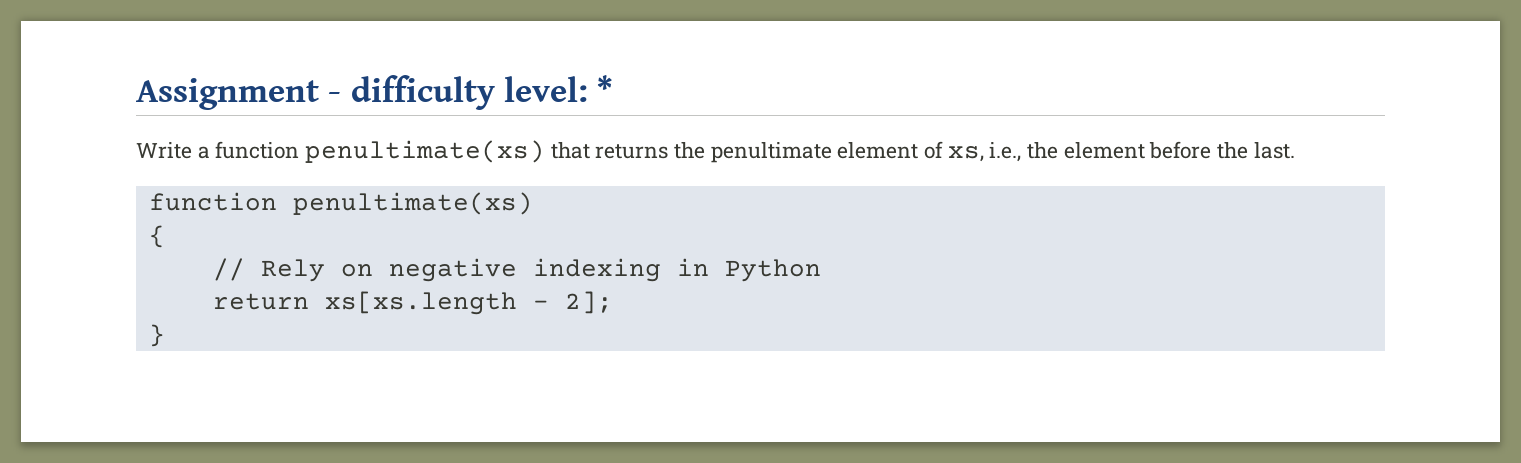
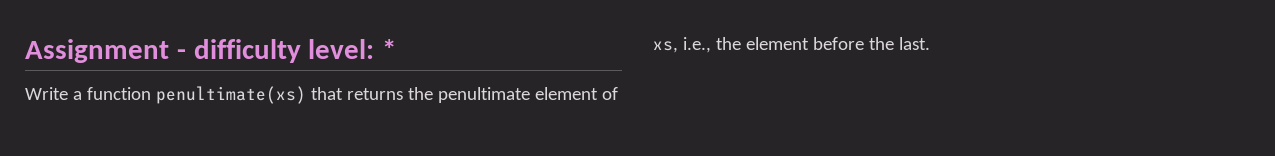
  Write a function penultimate(xs) that returns the penultimate element of xs, i.e., the element before the last.
- function penultimate(xs)
- {
- // Rely on negative indexing in Python
- return xs[xs.length - 2];
- }

